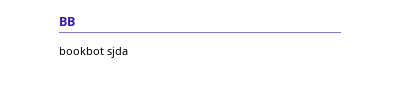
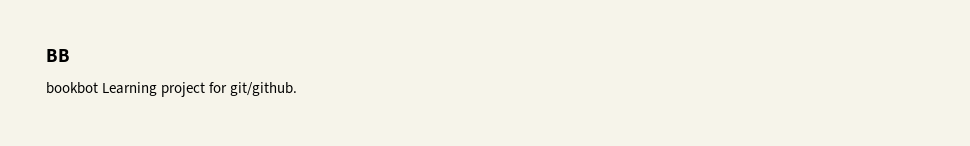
- bookbot sjda
+ bookbot Learning project for git/github.

